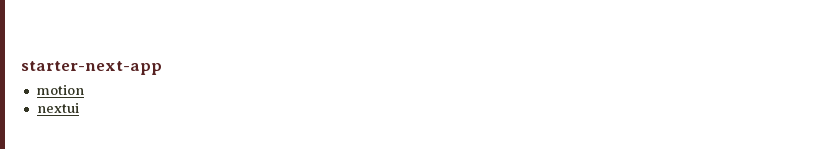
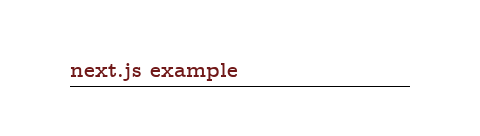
- starter-next-app
- motion
- nextui
+ next.js example

